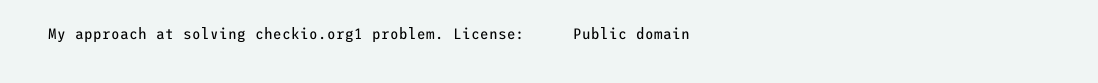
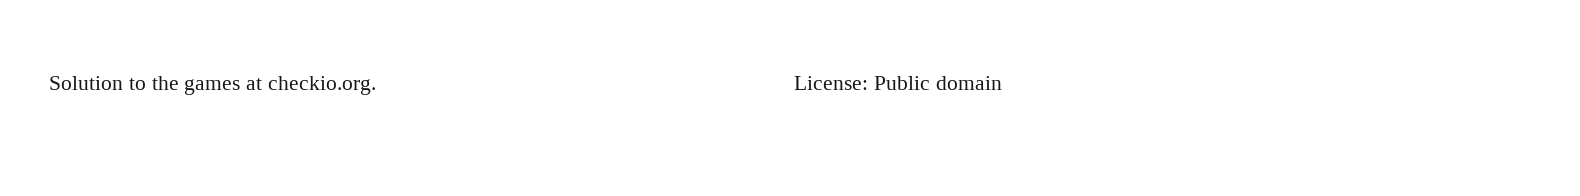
- My approach at solving checkio.org1 problem. License: Public domain
+ Solution to the games at checkio.org.
+ License: Public domain

